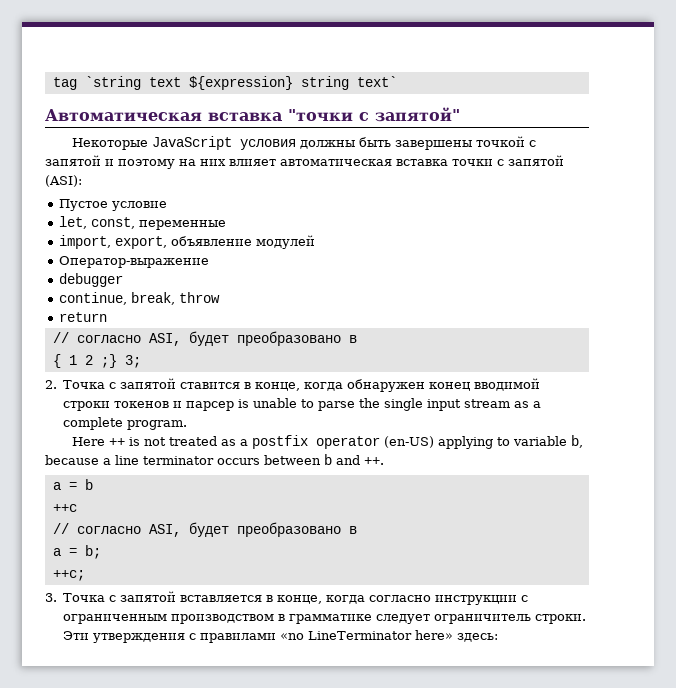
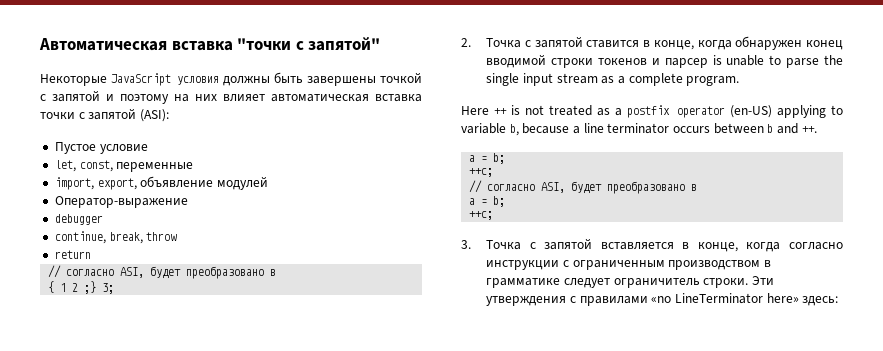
- tag `string text ${expression} string text`
  Here ++ is not treated as a postfix operator (en-US) applying to variable b, because a line terminator occurs between b and ++.
- a = b
- ++c
+ a = b;
+ ++c;

